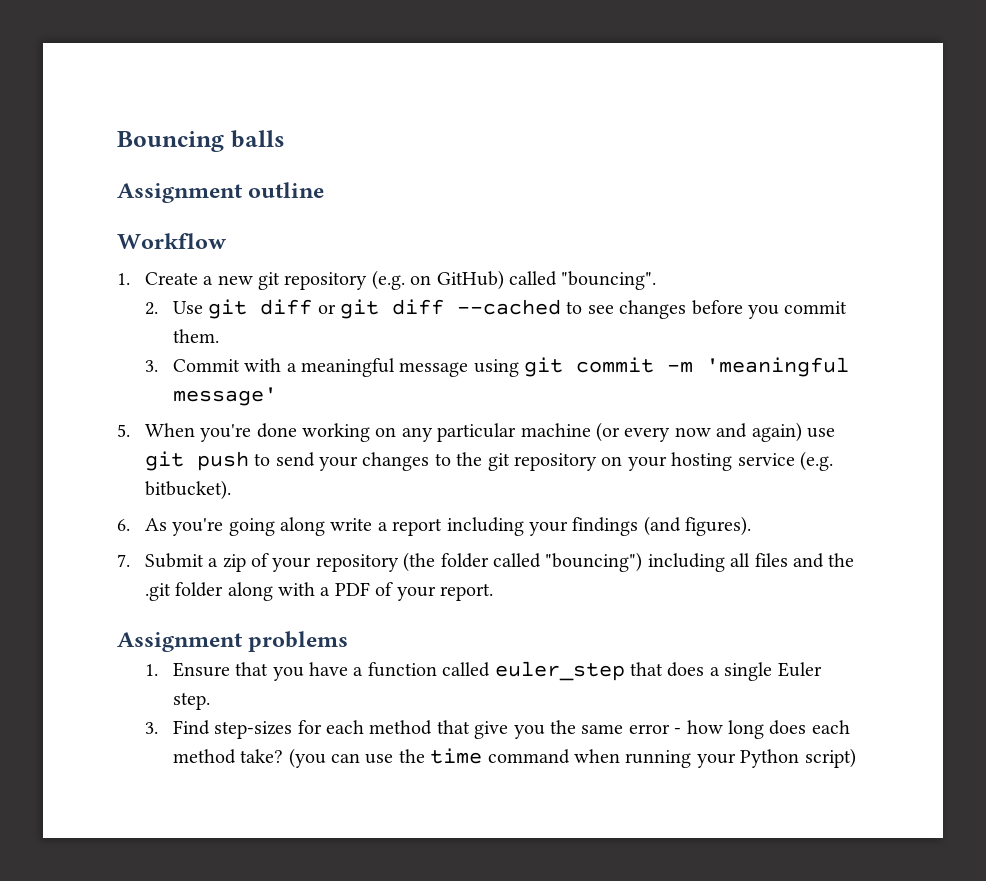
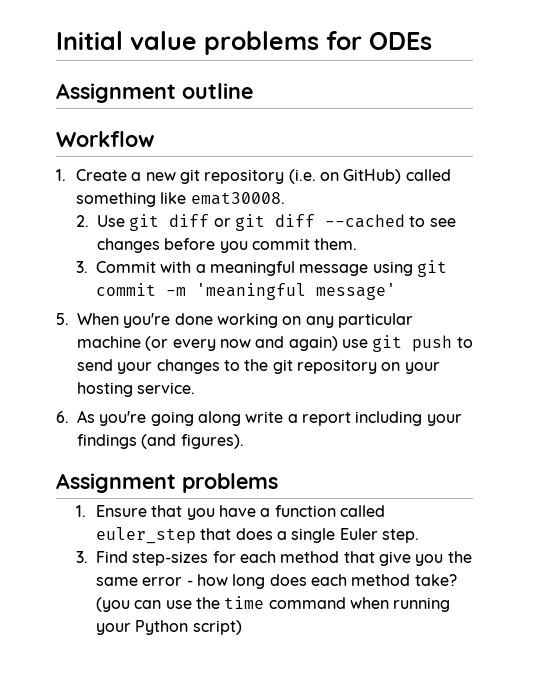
- Bouncing balls
+ Initial value problems for ODEs
- 1. Create a new git repository (e.g. on GitHub) called "bouncing".
+ 1. Create a new git repository (i.e. on GitHub) called something like emat30008.
- 5. When you're done working on any particular machine (or every now and again) use git push to send your changes to the git repository on your hosting service (e.g. bitbucket).
+ 5. When you're done working on any particular machine (or every now and again) use git push to send your changes to the git repository on your hosting service.
- 7. Submit a zip of your repository (the folder called "bouncing") including all files and the .git folder along with a PDF of your report.

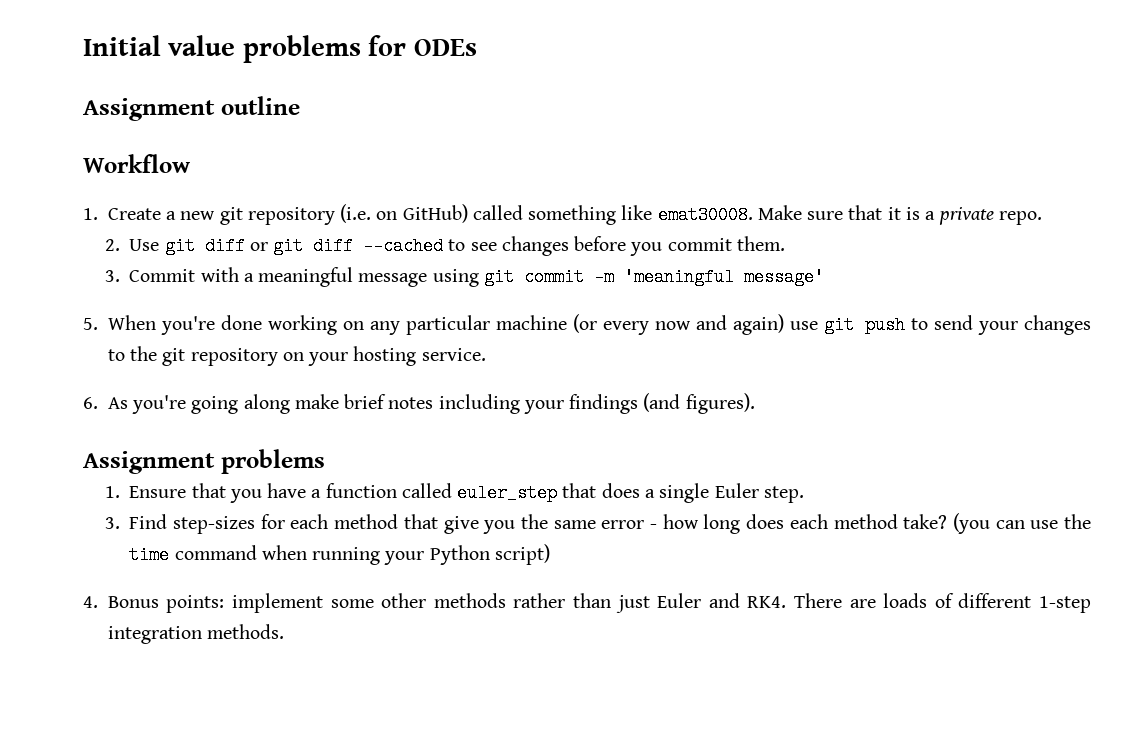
+ Make sure that it is a private repo.
- 6. As you're going along write a report including your findings (and figures).
+ 6. As you're going along make brief notes including your findings (and figures).
+ 4. Bonus points: implement some other methods rather than just Euler and RK4. There are loads of different 1-step integration methods.

